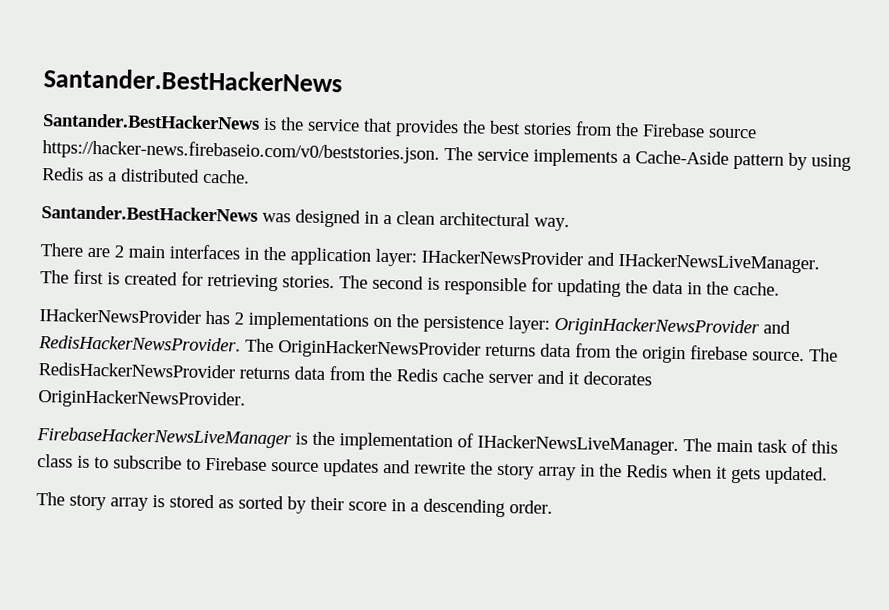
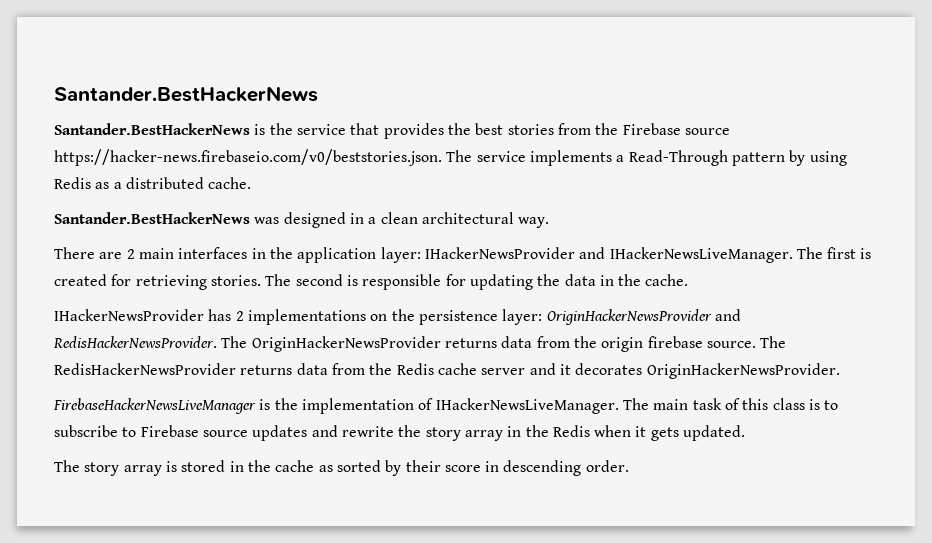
- Santander.BestHackerNews is the service that provides the best stories from the Firebase source https://hacker-news.firebaseio.com/v0/beststories.json. The service implements a Cache-Aside pattern by using Redis as a distributed cache.
+ Santander.BestHackerNews is the service that provides the best stories from the Firebase source https://hacker-news.firebaseio.com/v0/beststories.json. The service implements a Read-Through pattern by using Redis as a distributed cache.
- The story array is stored as sorted by their score in a descending order.
+ The story array is stored in the cache as sorted by their score in descending order.

